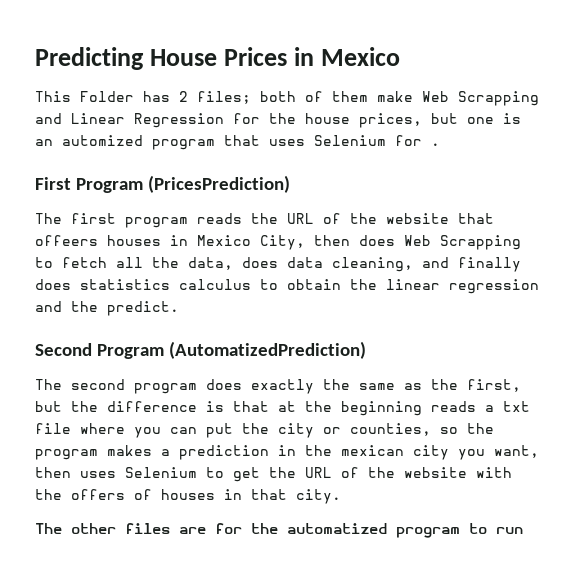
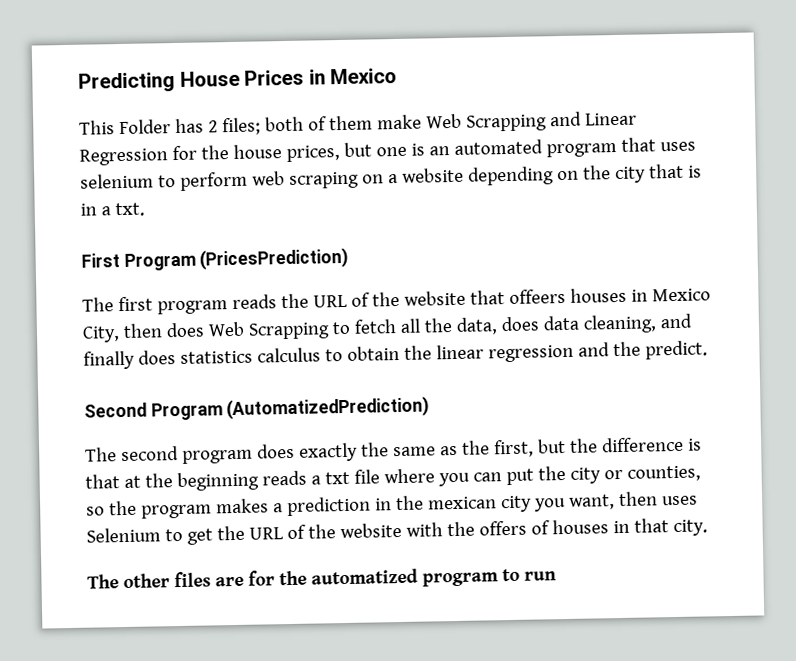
- This Folder has 2 files; both of them make Web Scrapping and Linear Regression for the house prices, but one is an automized program that uses Selenium for .
+ This Folder has 2 files; both of them make Web Scrapping and Linear Regression for the house prices, but one is an automated program that uses selenium to perform web scraping on a website depending on the city that is in a txt.

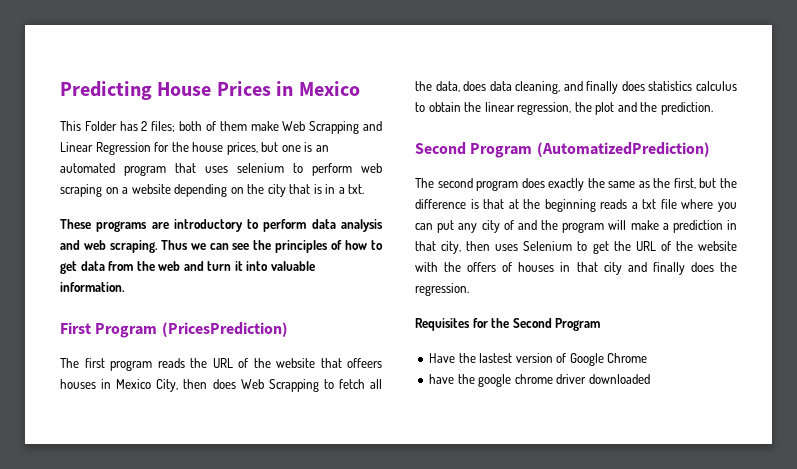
+ These programs are introductory to perform data analysis and web scraping. Thus we can see the principles of how to get data from the web and turn it into valuable information.
- The first program reads the URL of the website that offeers houses in Mexico City, then does Web Scrapping to fetch all the data, does data cleaning, and finally does statistics calculus to obtain the linear regression and the predict.
+ The first program reads the URL of the website that offeers houses in Mexico City, then does Web Scrapping to fetch all the data, does data cleaning, and finally does statistics calculus to obtain the linear regression, the plot and the prediction.
- The second program does exactly the same as the first, but the difference is that at the beginning reads a txt file where you can put the city or counties, so the program makes a prediction in the mexican city you want, then uses Selenium to get the URL of the website with the offers of houses in that city.
- The other files are for the automatized program to run
+ The second program does exactly the same as the first, but the difference is that at the beginning reads a txt file where you can put any city of and the program will make a prediction in that city, then uses Selenium to get the URL of the website with the offers of houses in that city and finally does the regression.
+ Requisites for the Second Program
+ Have the lastest version of Google Chrome
+ have the google chrome driver downloaded

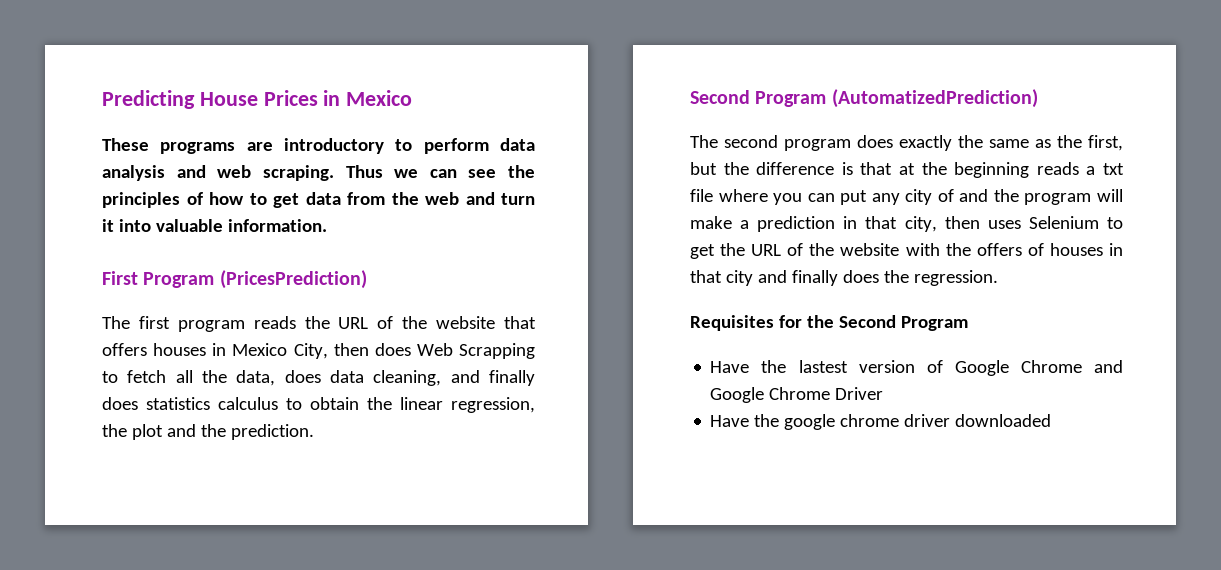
- This Folder has 2 files; both of them make Web Scrapping and Linear Regression for the house prices, but one is an automated program that uses selenium to perform web scraping on a website depending on the city that is in a txt.
- The first program reads the URL of the website that offeers houses in Mexico City, then does Web Scrapping to fetch all the data, does data cleaning, and finally does statistics calculus to obtain the linear regression, the plot and the prediction.
+ The first program reads the URL of the website that offers houses in Mexico City, then does Web Scrapping to fetch all the data, does data cleaning, and finally does statistics calculus to obtain the linear regression, the plot and the prediction.
- Have the lastest version of Google Chrome
- have the google chrome driver downloaded
+ Have the lastest version of Google Chrome and Google Chrome Driver
+ Have the google chrome driver downloaded

